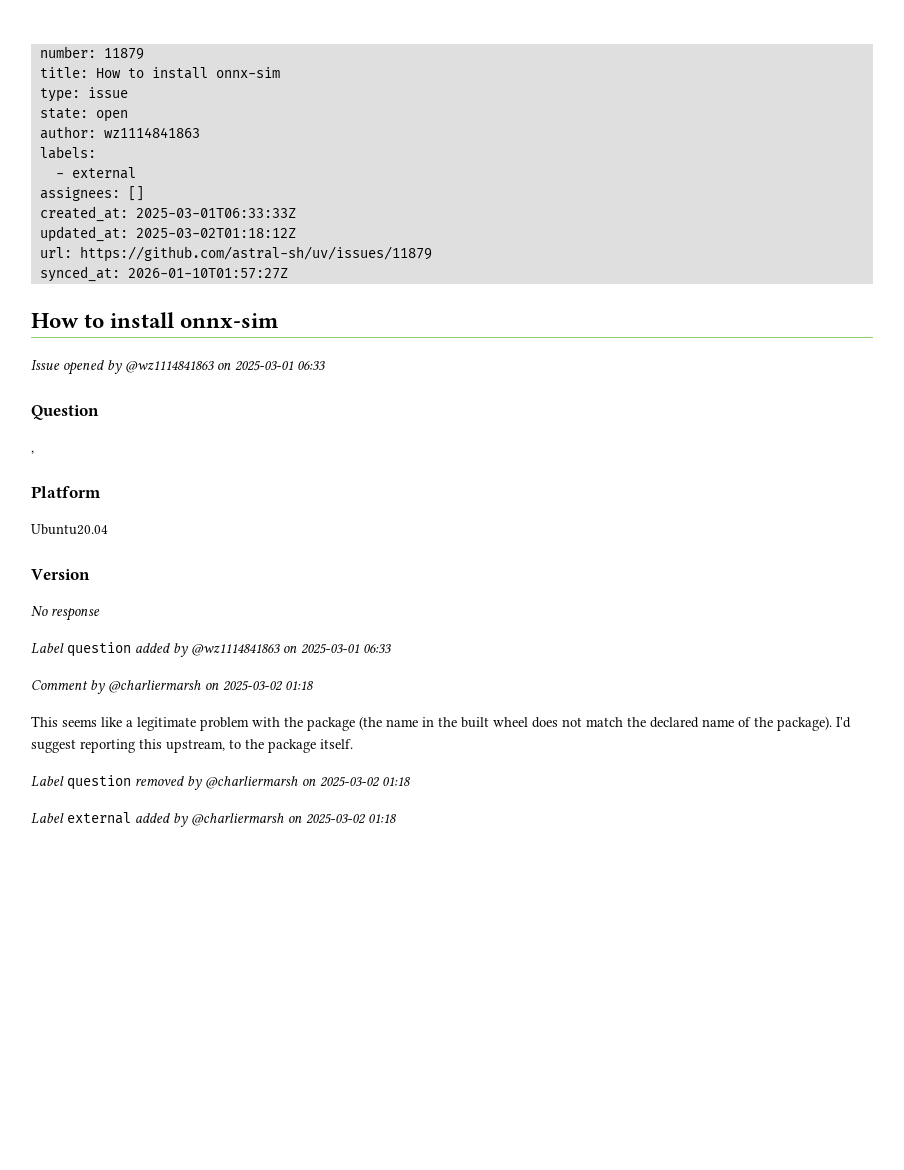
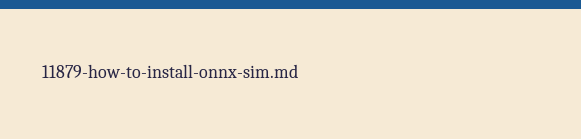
- number: 11879
- title: How to install onnx-sim
- type: issue
- state: open
- author: wz1114841863
- labels:
- - external
- assignees: []
- created_at: 2025-03-01T06:33:33Z
- updated_at: 2025-03-02T01:18:12Z
- url: https://github.com/astral-sh/uv/issues/11879
- synced_at: 2026-01-10T01:57:27Z
- How to install onnx-sim
- Issue opened by @wz1114841863 on 2025-03-01 06:33
- Question
- ,
- Platform
- Ubuntu20.04
- Version
- No response
- Label question added by @wz1114841863 on 2025-03-01 06:33
- Comment by @charliermarsh on 2025-03-02 01:18
- This seems like a legitimate problem with the package (the name in the built wheel does not match the declared name of the package). I'd suggest reporting this upstream, to the package itself.
- Label question removed by @charliermarsh on 2025-03-02 01:18
- Label external added by @charliermarsh on 2025-03-02 01:18
+ 11879-how-to-install-onnx-sim.md

